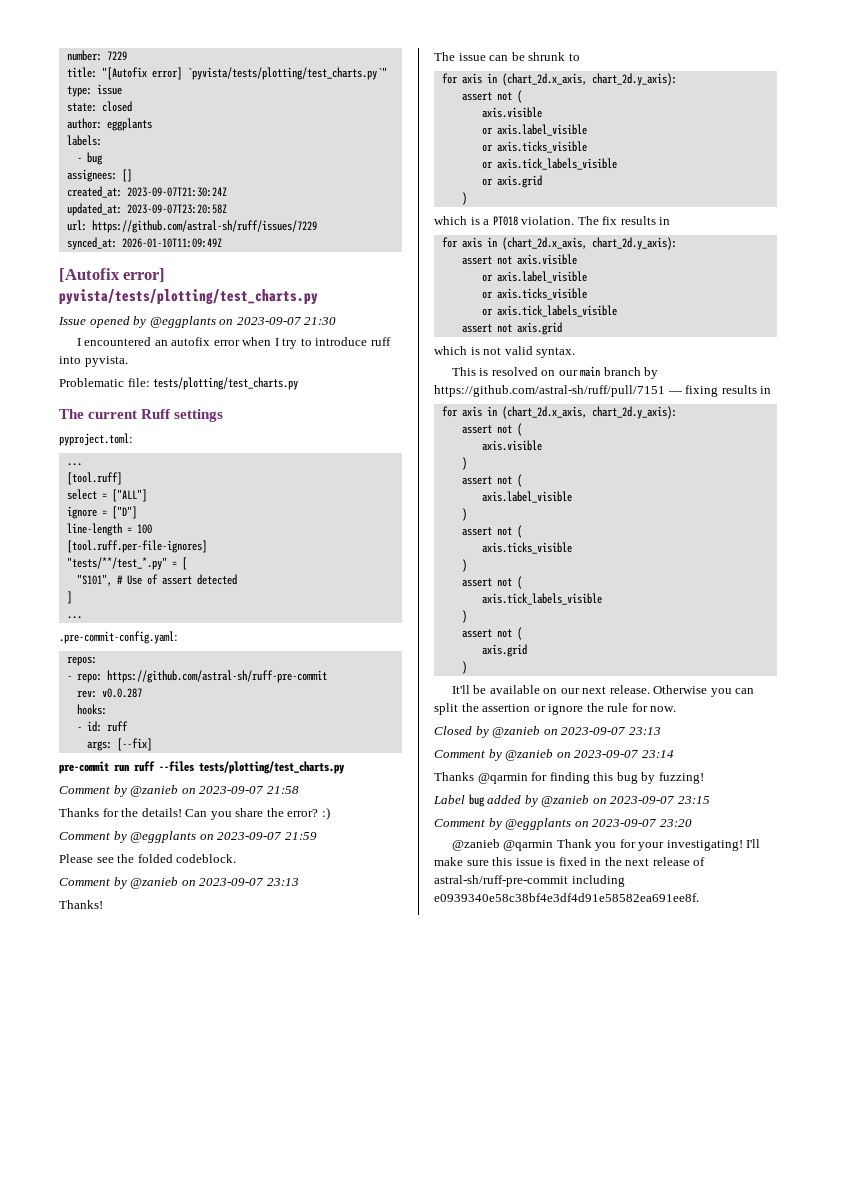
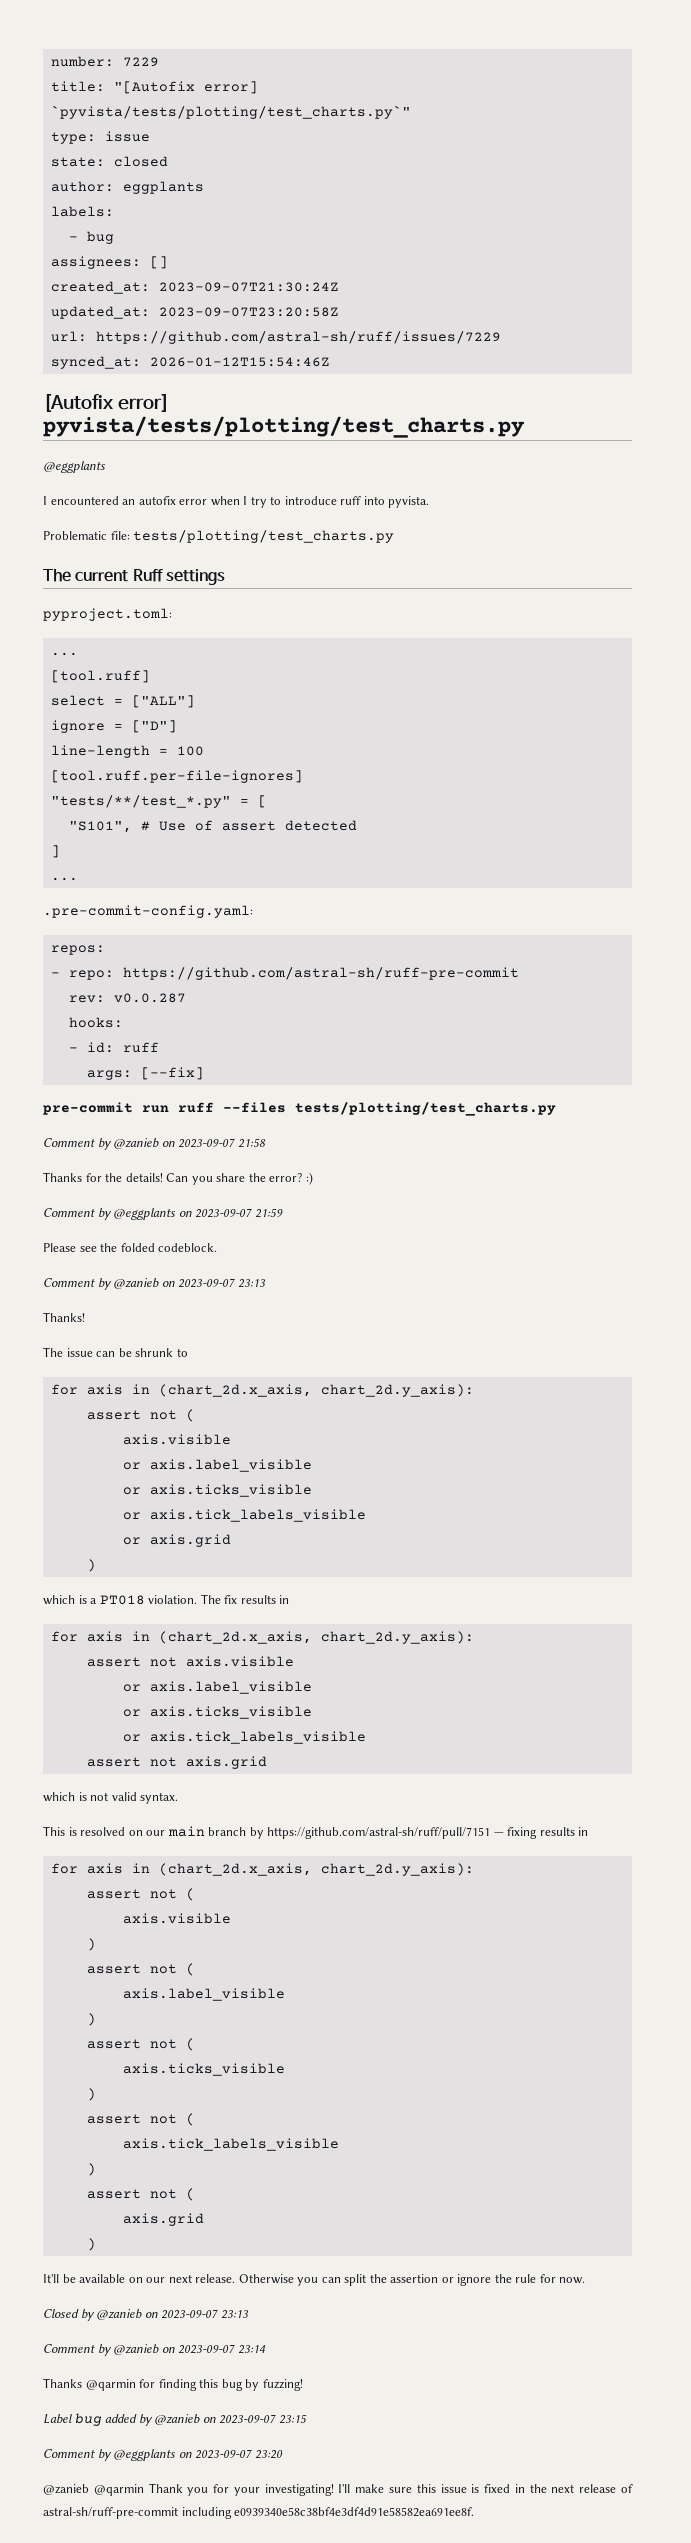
- synced_at: 2026-01-10T11:09:49Z
+ synced_at: 2026-01-12T15:54:46Z
  [Autofix error] pyvista/tests/plotting/test_charts.py
- Issue opened by @eggplants on 2023-09-07 21:30
+ @eggplants

